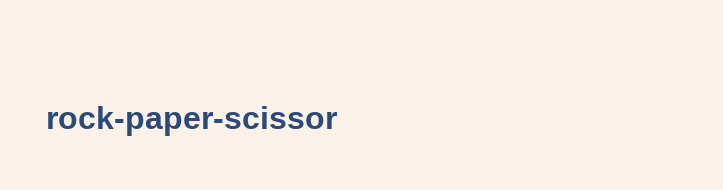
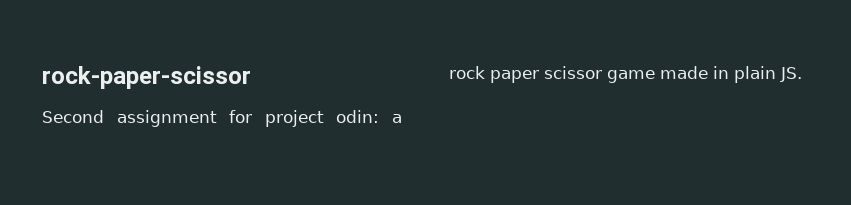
+ Second assignment for project odin: a rock paper scissor game made in plain JS.

